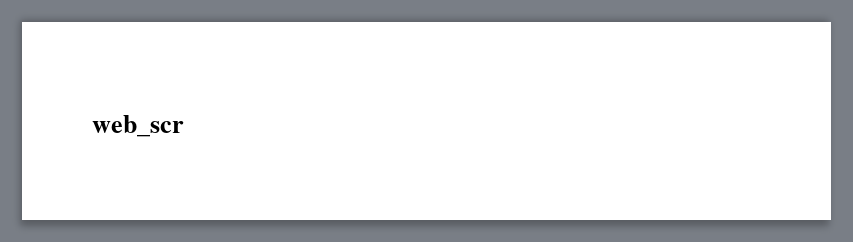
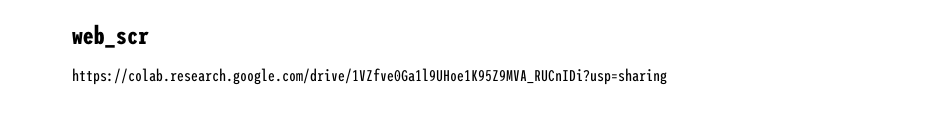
+ https://colab.research.google.com/drive/1VZfve0Ga1l9UHoe1K95Z9MVA_RUCnIDi?usp=sharing

